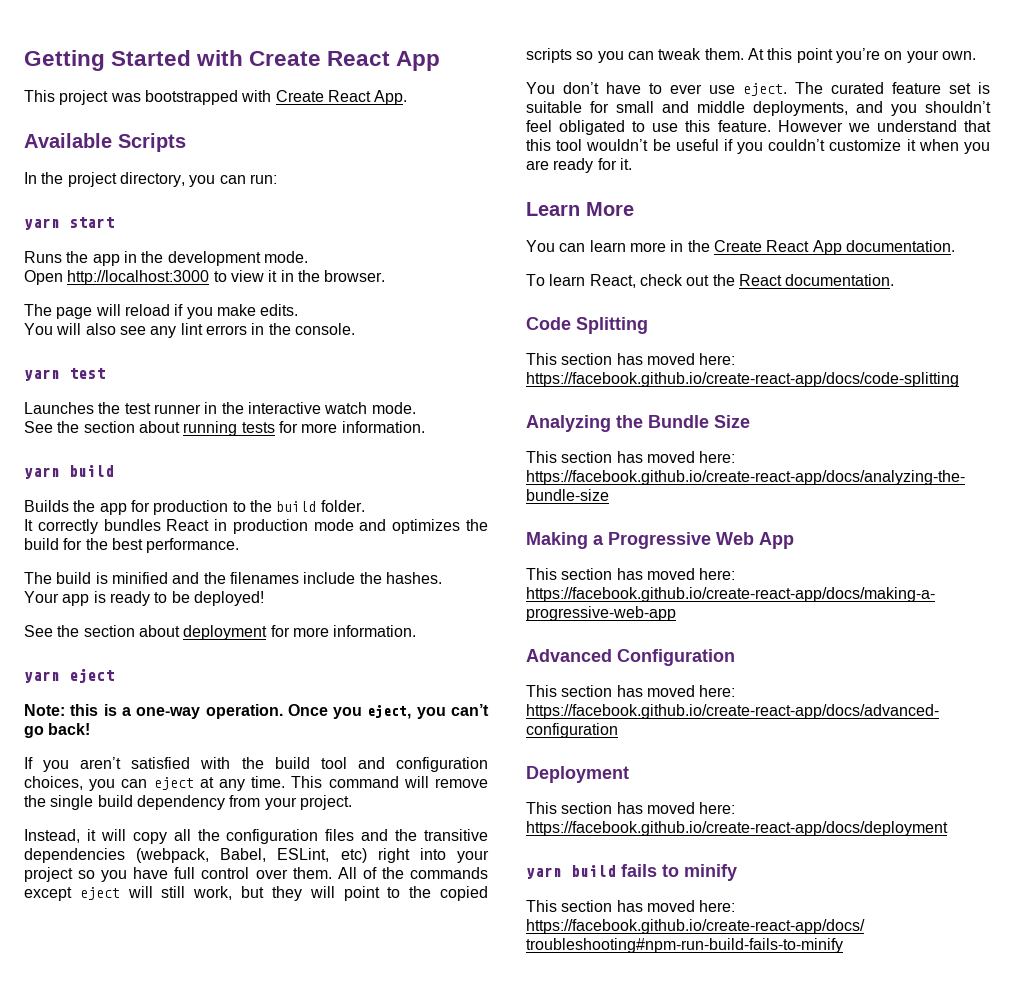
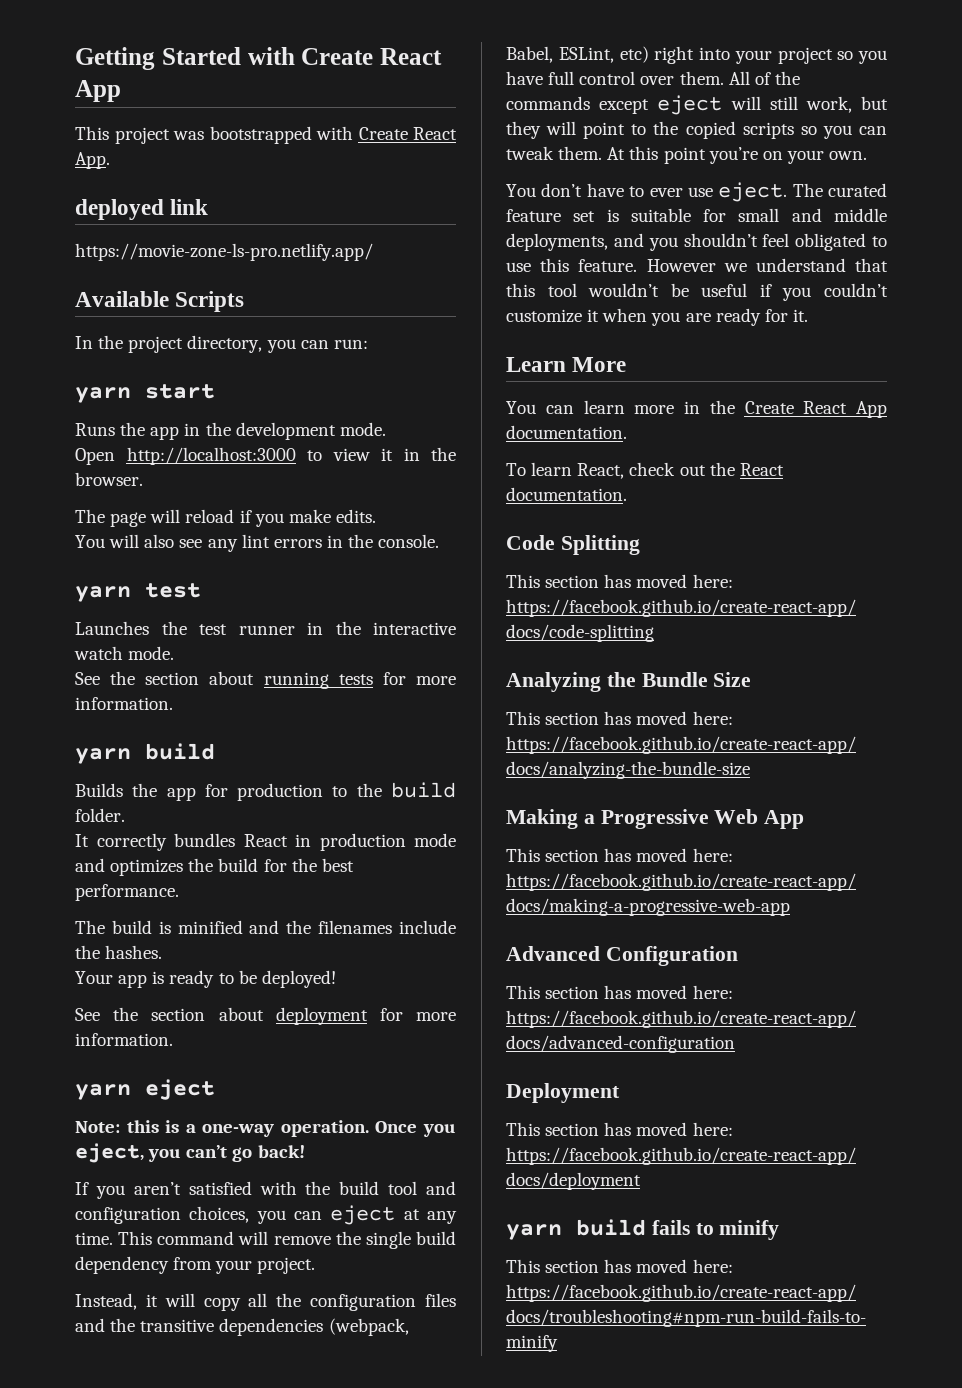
+ deployed link
+ https://movie-zone-ls-pro.netlify.app/

